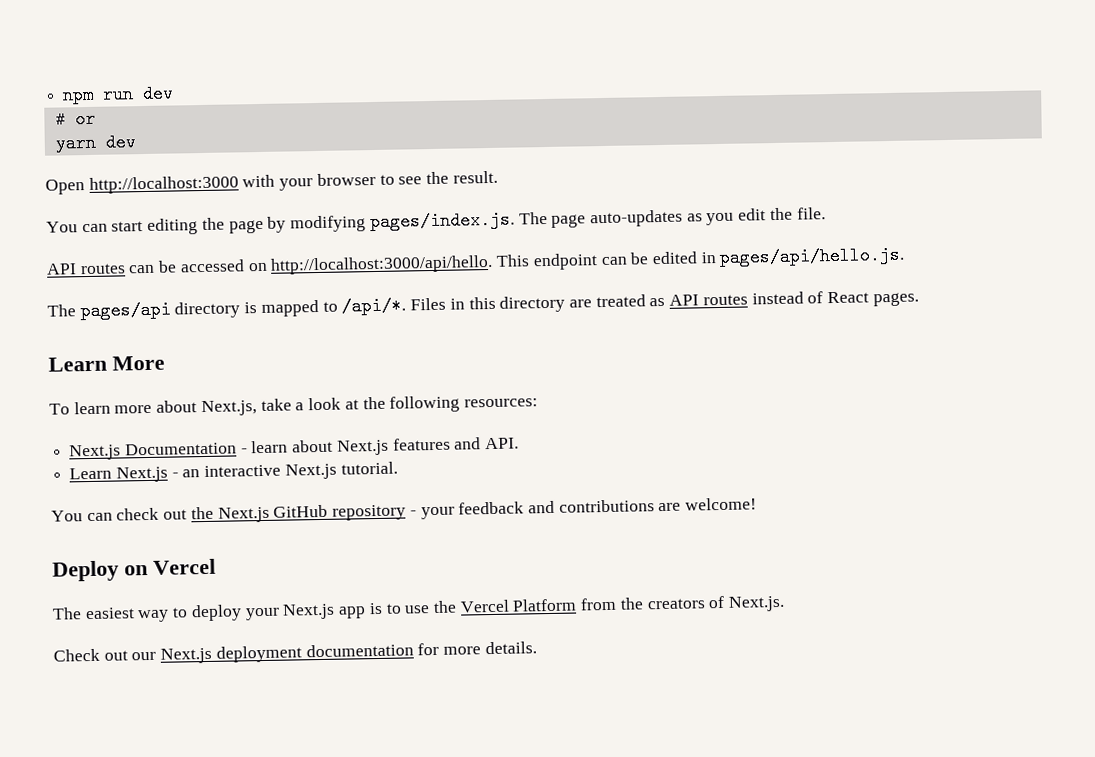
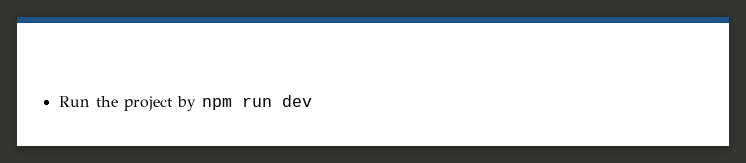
- npm run dev
+ Run the project by npm run dev
- # or
- yarn dev
- Open http://localhost:3000 with your browser to see the result.
- You can start editing the page by modifying pages/index.js. The page auto-updates as you edit the file.
- API routes can be accessed on http://localhost:3000/api/hello. This endpoint can be edited in pages/api/hello.js.
- The pages/api directory is mapped to /api/*. Files in this directory are treated as API routes instead of React pages.
- Learn More
- To learn more about Next.js, take a look at the following resources:
- Next.js Documentation - learn about Next.js features and API.
- Learn Next.js - an interactive Next.js tutorial.
- You can check out the Next.js GitHub repository - your feedback and contributions are welcome!
- Deploy on Vercel
- The easiest way to deploy your Next.js app is to use the Vercel Platform from the creators of Next.js.
- Check out our Next.js deployment documentation for more details.

